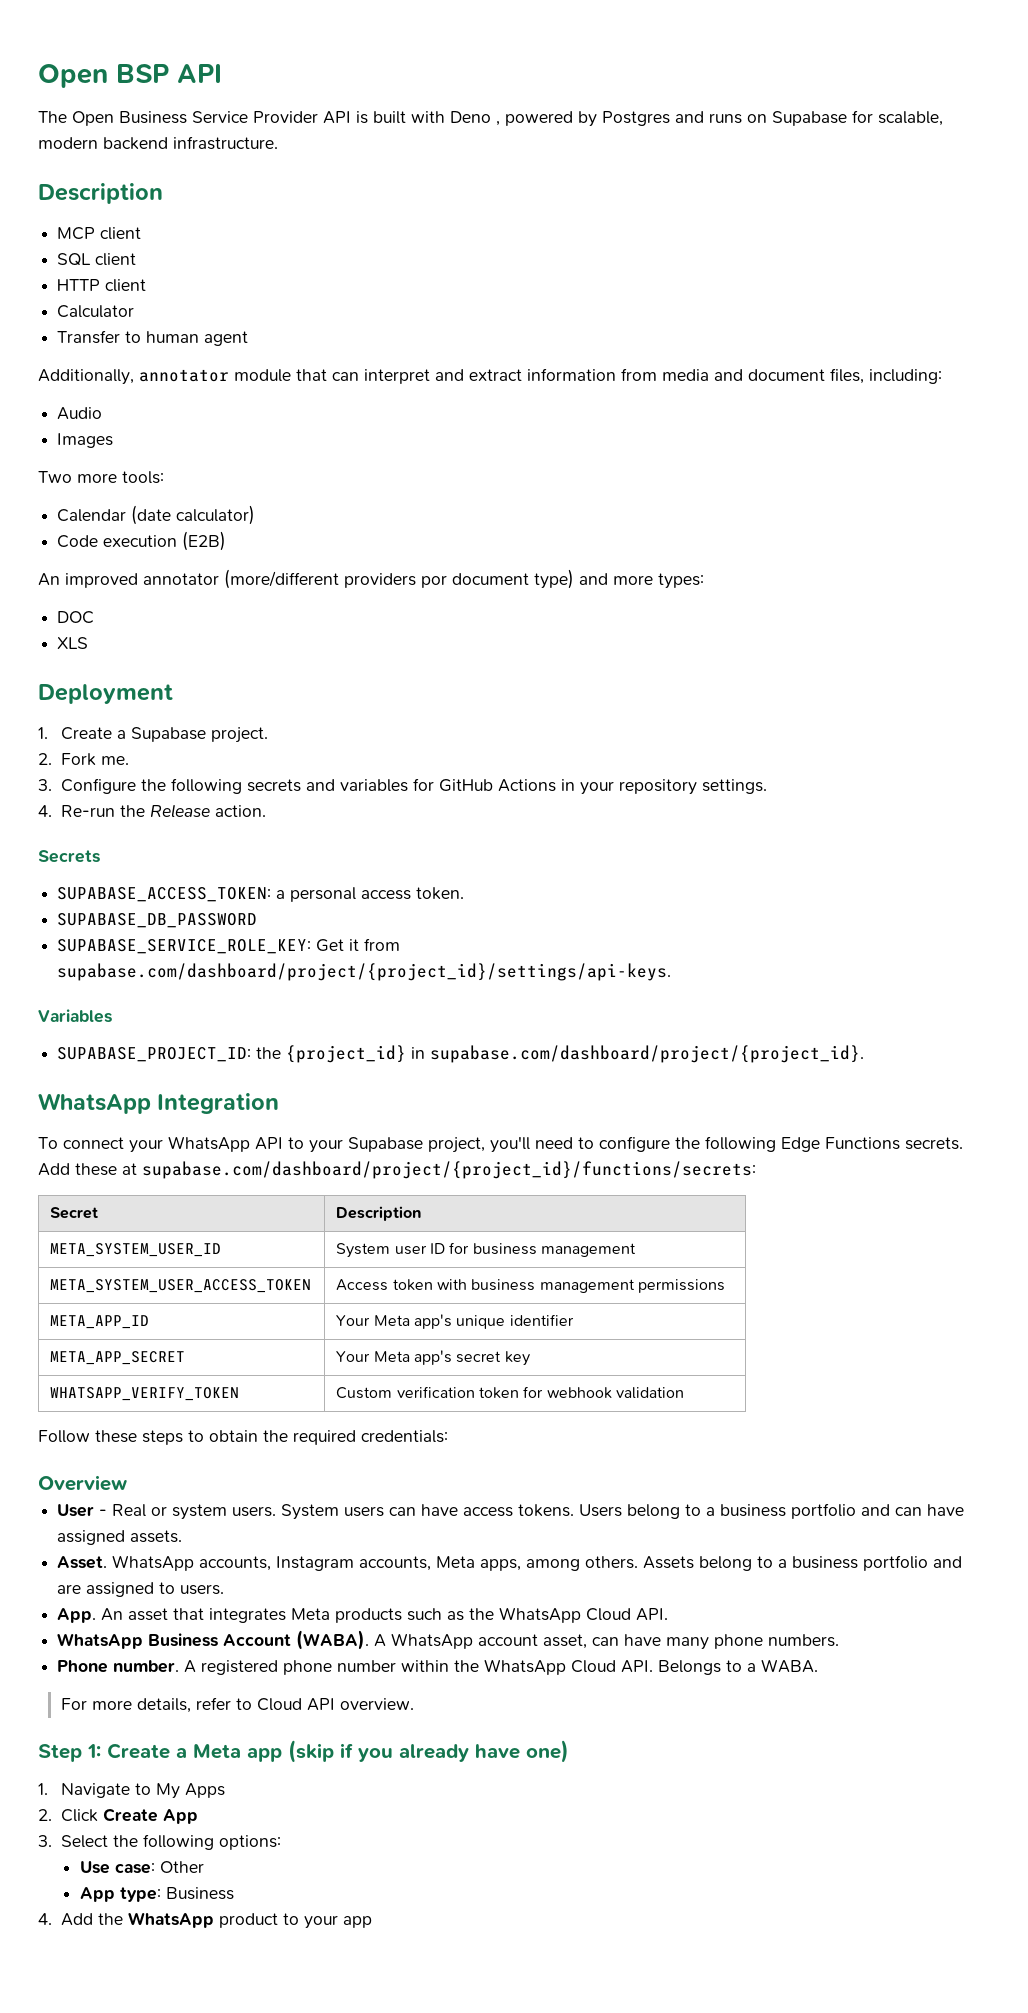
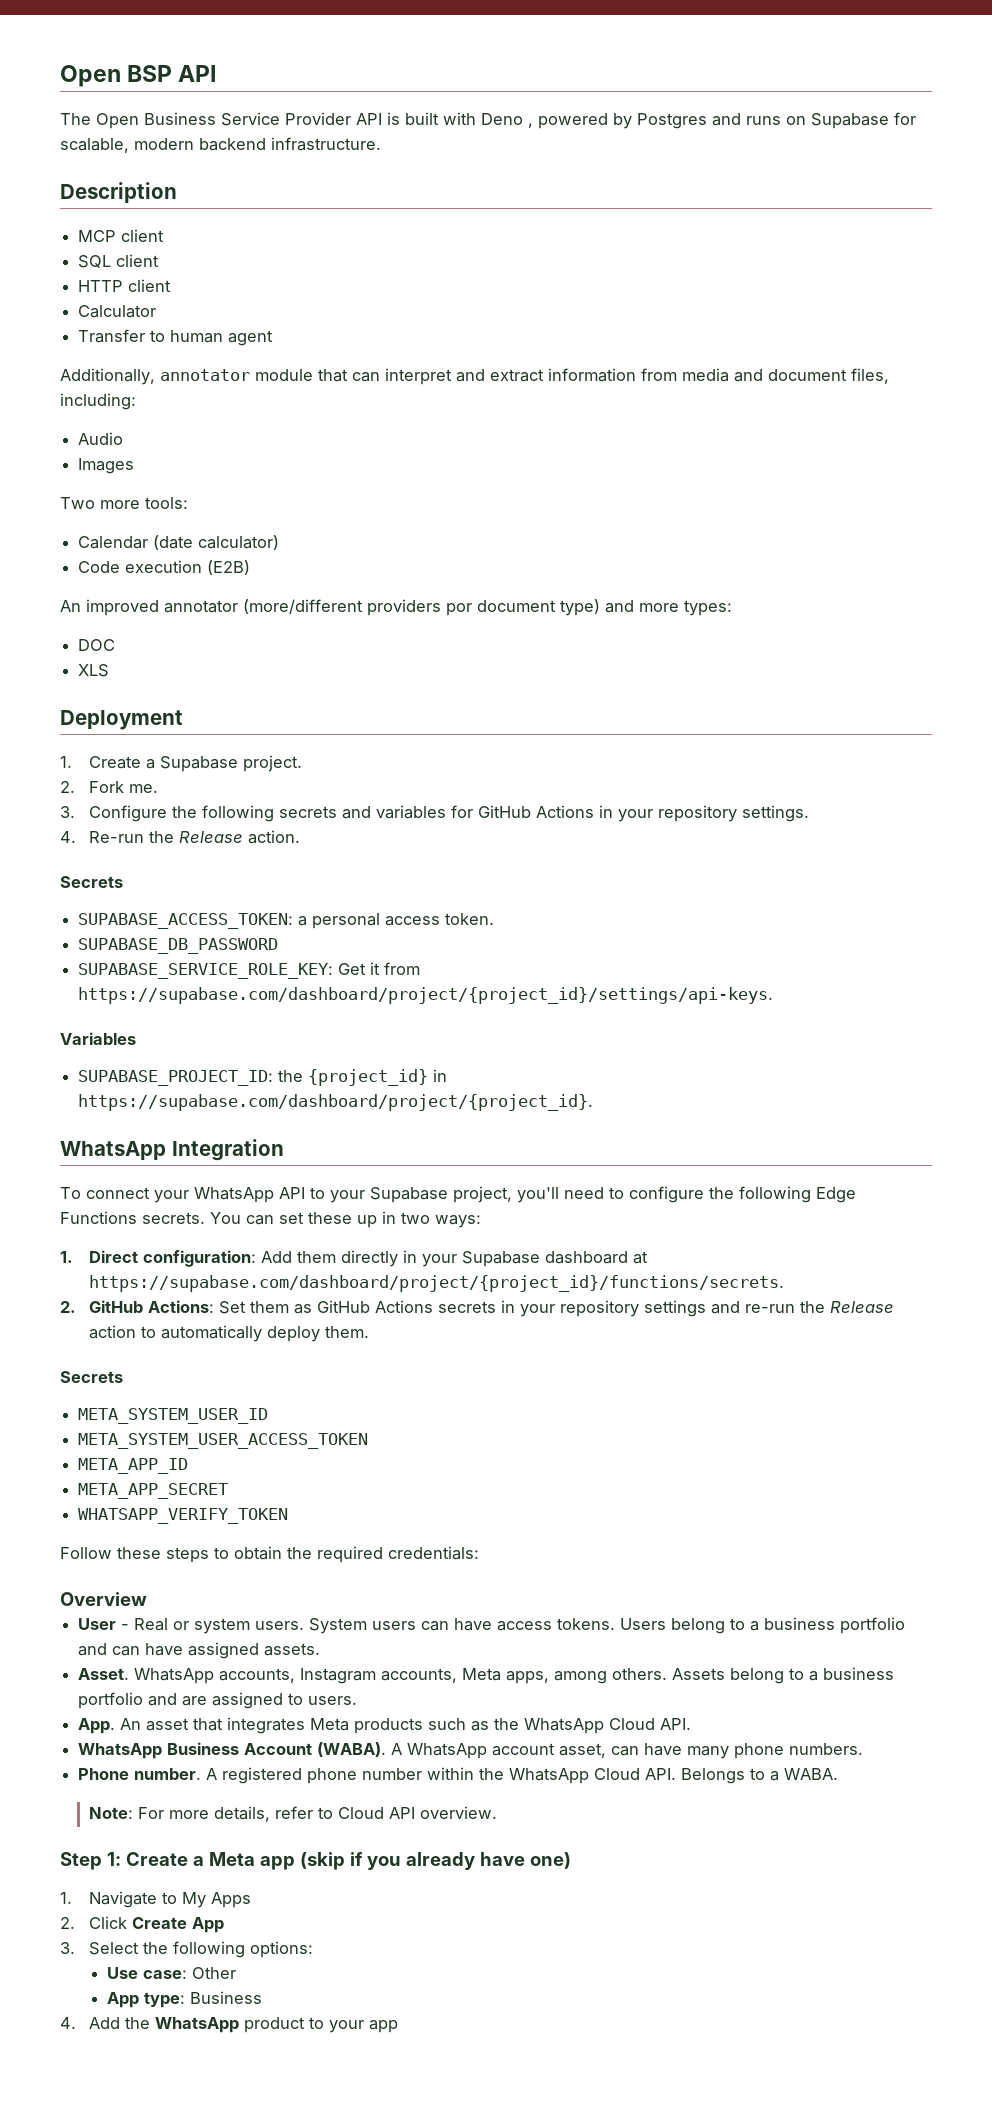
- SUPABASE_SERVICE_ROLE_KEY: Get it from supabase.com/dashboard/project/{project_id}/settings/api-keys.
+ SUPABASE_SERVICE_ROLE_KEY: Get it from https://supabase.com/dashboard/project/{project_id}/settings/api-keys.
- SUPABASE_PROJECT_ID: the {project_id} in supabase.com/dashboard/project/{project_id}.
+ SUPABASE_PROJECT_ID: the {project_id} in https://supabase.com/dashboard/project/{project_id}.
- Add these at supabase.com/dashboard/project/{project_id}/functions/secrets:
- Secret | Description
- META_SYSTEM_USER_ID | System user ID for business management
- META_SYSTEM_USER_ACCESS_TOKEN | Access token with business management permissions
- META_APP_ID | Your Meta app's unique identifier
- META_APP_SECRET | Your Meta app's secret key
- WHATSAPP_VERIFY_TOKEN | Custom verification token for webhook validation
+ You can set these up in two ways:
+ 1. Direct configuration: Add them directly in your Supabase dashboard at https://supabase.com/dashboard/project/{project_id}/functions/secrets.
+ 2. GitHub Actions: Set them as GitHub Actions secrets in your repository settings and re-run the Release action to automatically deploy them.
+ Secrets
+ META_SYSTEM_USER_ID
+ META_SYSTEM_USER_ACCESS_TOKEN
+ META_APP_ID
+ META_APP_SECRET
+ WHATSAPP_VERIFY_TOKEN
- For more details, refer to Cloud API overview.
+ Note: For more details, refer to Cloud API overview.

